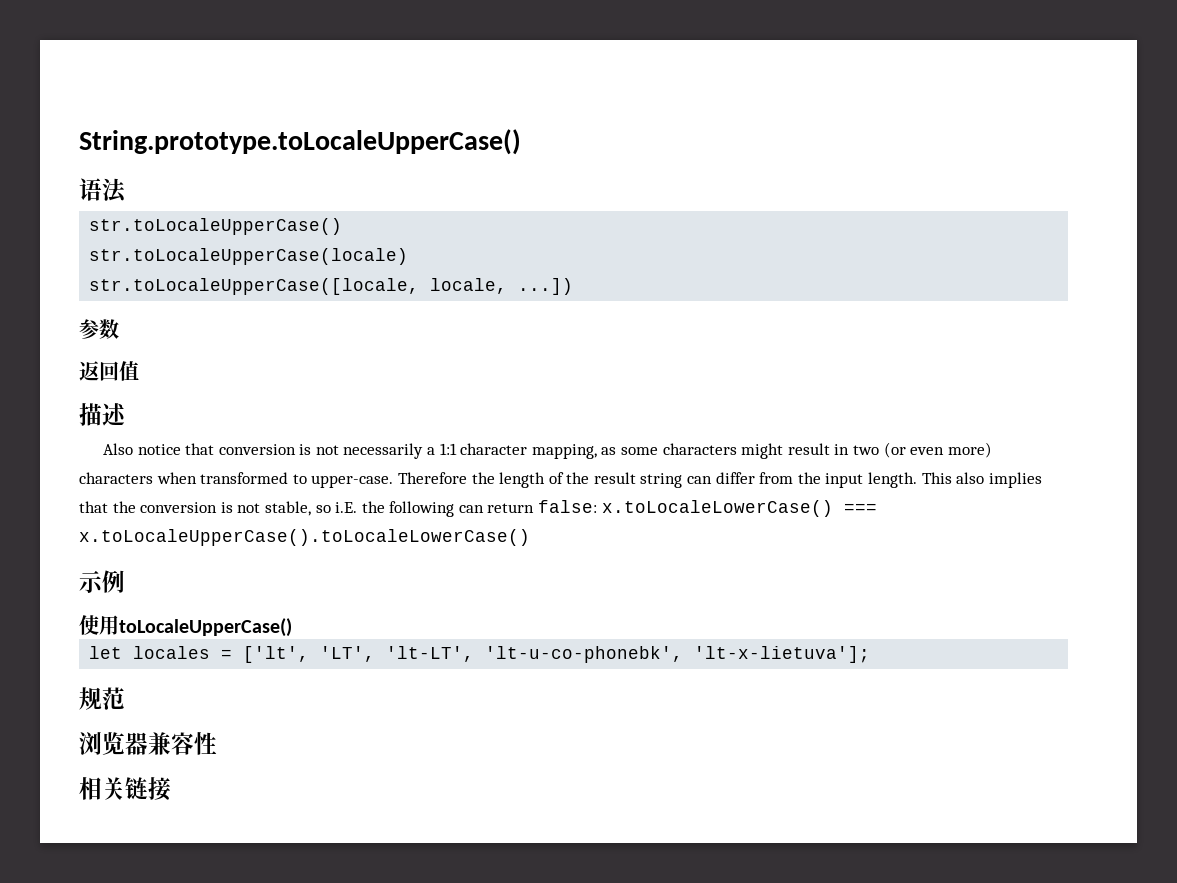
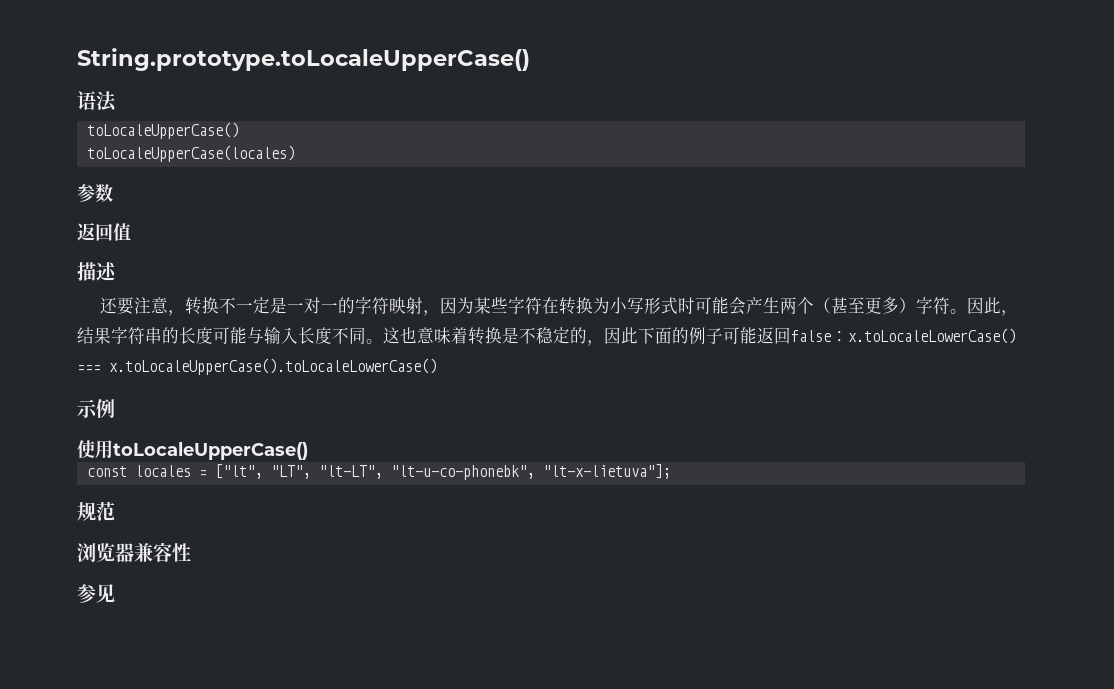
  语法
- str.toLocaleUpperCase()
- str.toLocaleUpperCase(locale)
- str.toLocaleUpperCase([locale, locale, ...])
+ toLocaleUpperCase()
+ toLocaleUpperCase(locales)
- Also notice that conversion is not necessarily a 1:1 character mapping, as some characters might result in two (or even more) characters when transformed to upper-case. Therefore the length of the result string can differ from the input length. This also implies that the conversion is not stable, so i.E. the following can return false: x.toLocaleLowerCase() === x.toLocaleUpperCase().toLocaleLowerCase()
+ 还要注意，转换不一定是一对一的字符映射，因为某些字符在转换为小写形式时可能会产生两个（甚至更多）字符。因此，结果字符串的长度可能与输入长度不同。这也意味着转换是不稳定的，因此下面的例子可能返回false：x.toLocaleLowerCase() === x.toLocaleUpperCase().toLocaleLowerCase()
- let locales = ['lt', 'LT', 'lt-LT', 'lt-u-co-phonebk', 'lt-x-lietuva'];
+ const locales = ["lt", "LT", "lt-LT", "lt-u-co-phonebk", "lt-x-lietuva"];
- 相关链接
+ 参见

